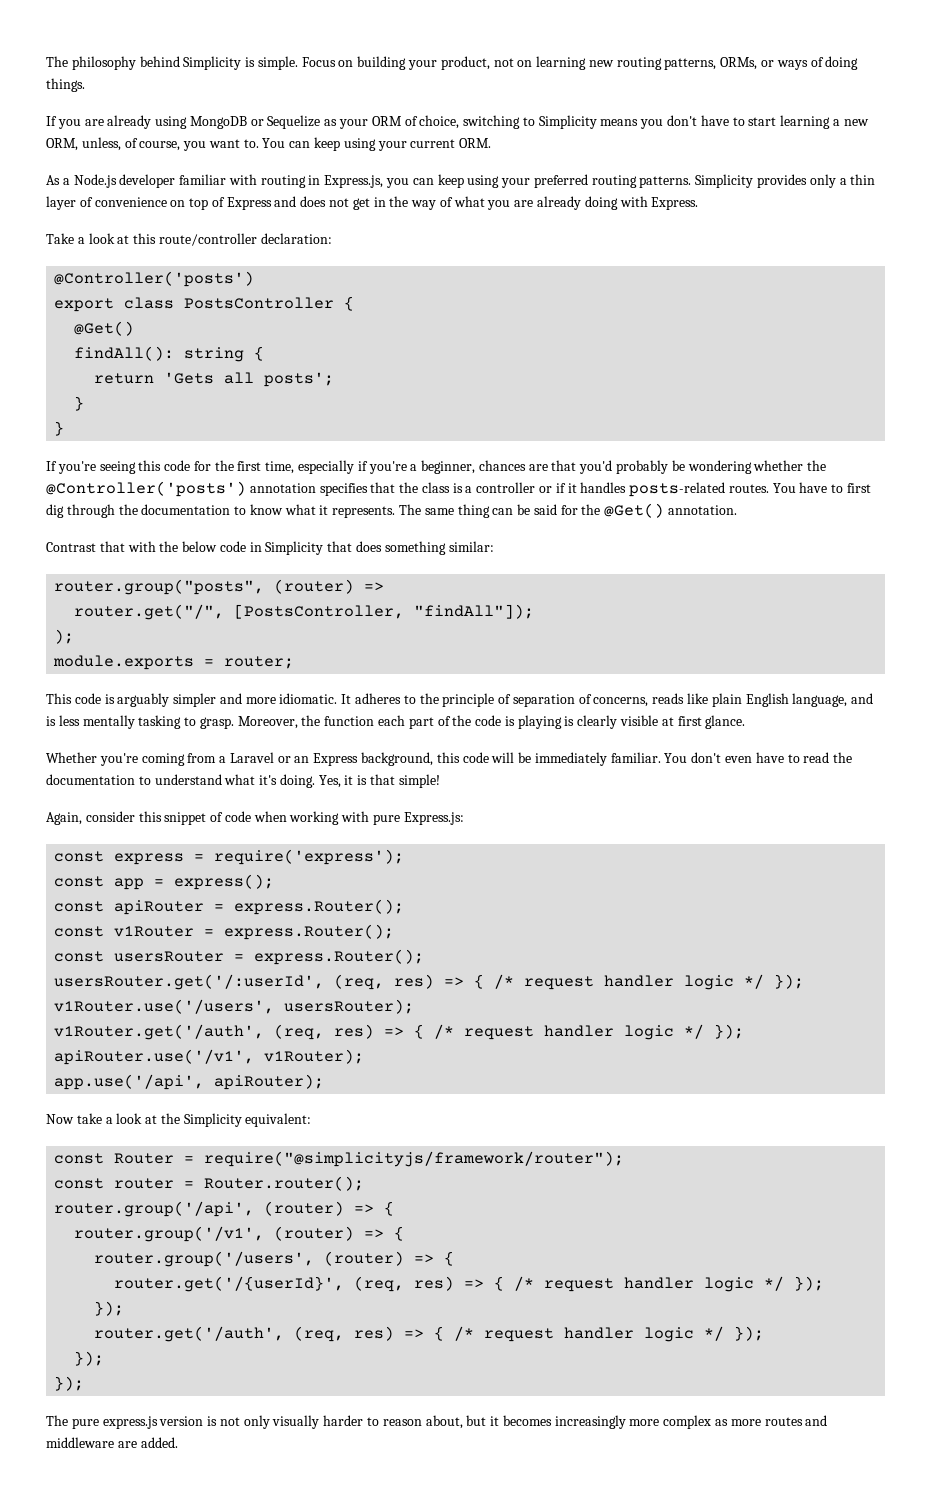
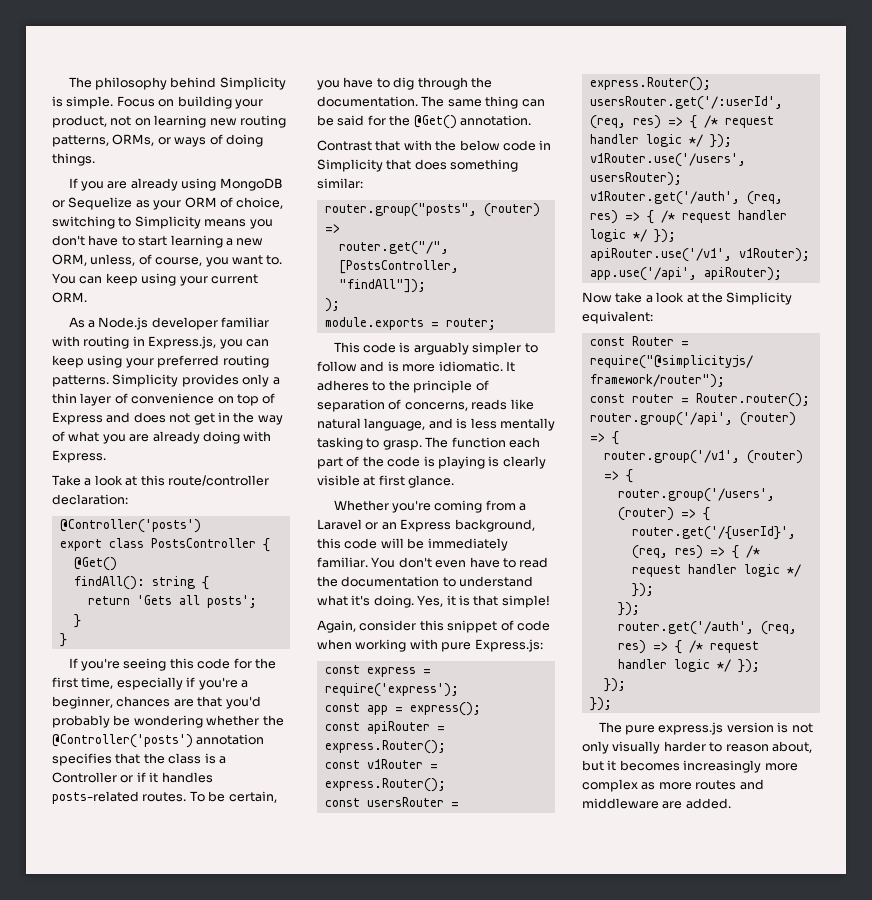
- If you're seeing this code for the first time, especially if you're a beginner, chances are that you'd probably be wondering whether the @Controller('posts') annotation specifies that the class is a controller or if it handles posts-related routes.
+ If you're seeing this code for the first time, especially if you're a beginner, chances are that you'd probably be wondering whether the @Controller('posts') annotation specifies that the class is a Controller or if it handles posts-related routes.
- You have to first dig through the documentation to know what it represents.
+ To be certain, you have to dig through the documentation.
- This code is arguably simpler and more idiomatic.
+ This code is arguably simpler to follow and is more idiomatic.
- It adheres to the principle of separation of concerns, reads like plain English language, and is less mentally tasking to grasp.
+ It adheres to the principle of separation of concerns, reads like natural language, and is less mentally tasking to grasp.
- Moreover, the function each part of the code is playing is clearly visible at first glance.
+ The function each part of the code is playing is clearly visible at first glance.

